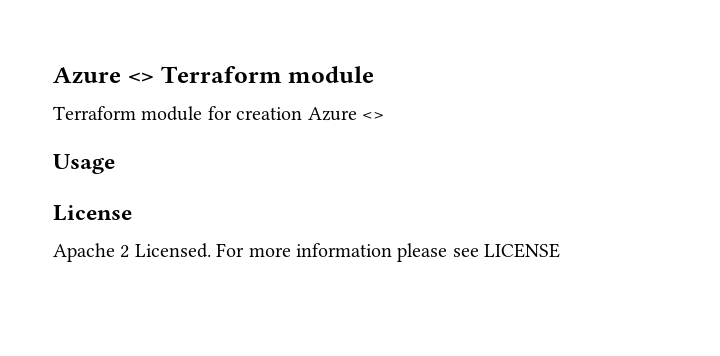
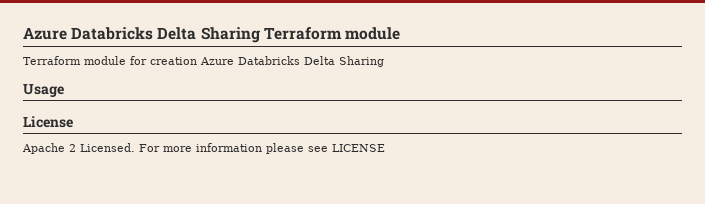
- Azure <> Terraform module
+ Azure Databricks Delta Sharing Terraform module
- Terraform module for creation Azure <>
+ Terraform module for creation Azure Databricks Delta Sharing

